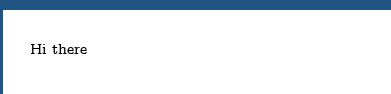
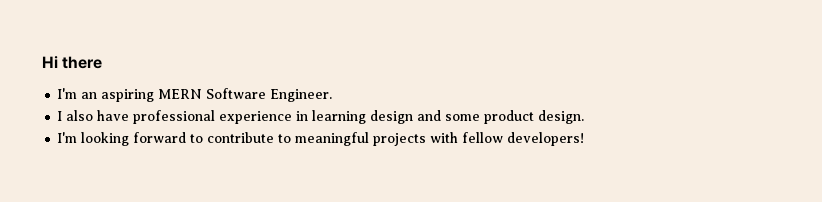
+ I'm an aspiring MERN Software Engineer.
+ I also have professional experience in learning design and some product design.
+ I'm looking forward to contribute to meaningful projects with fellow developers!

